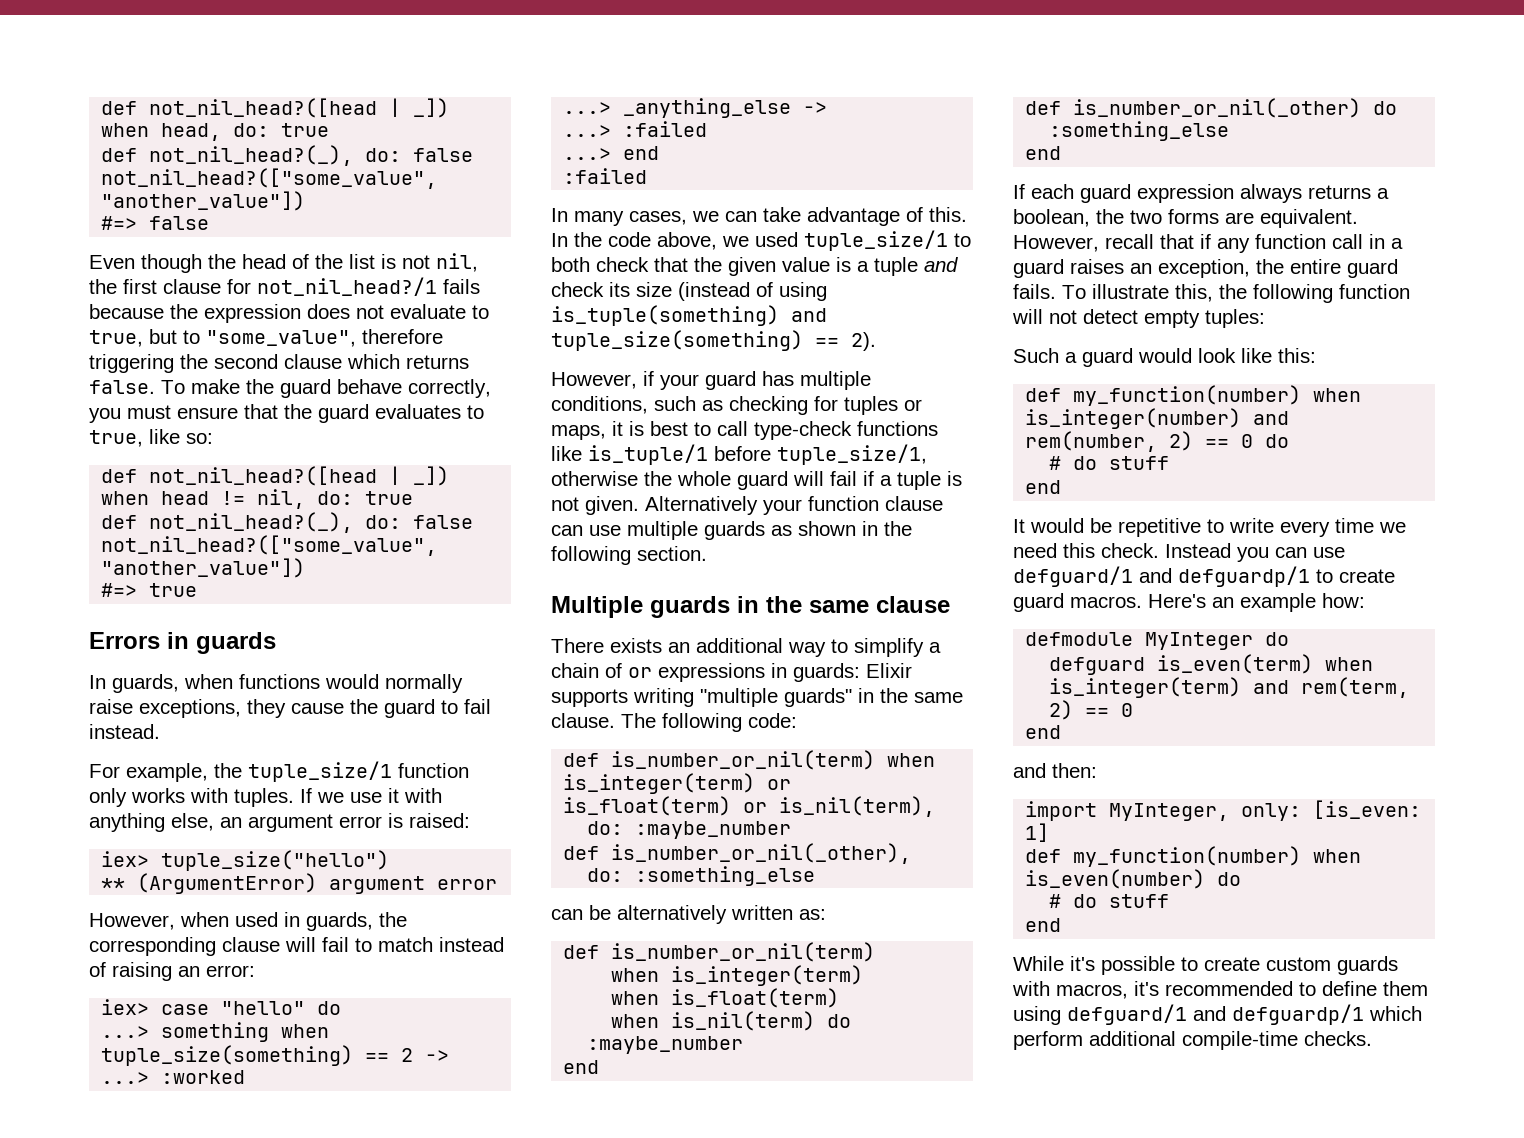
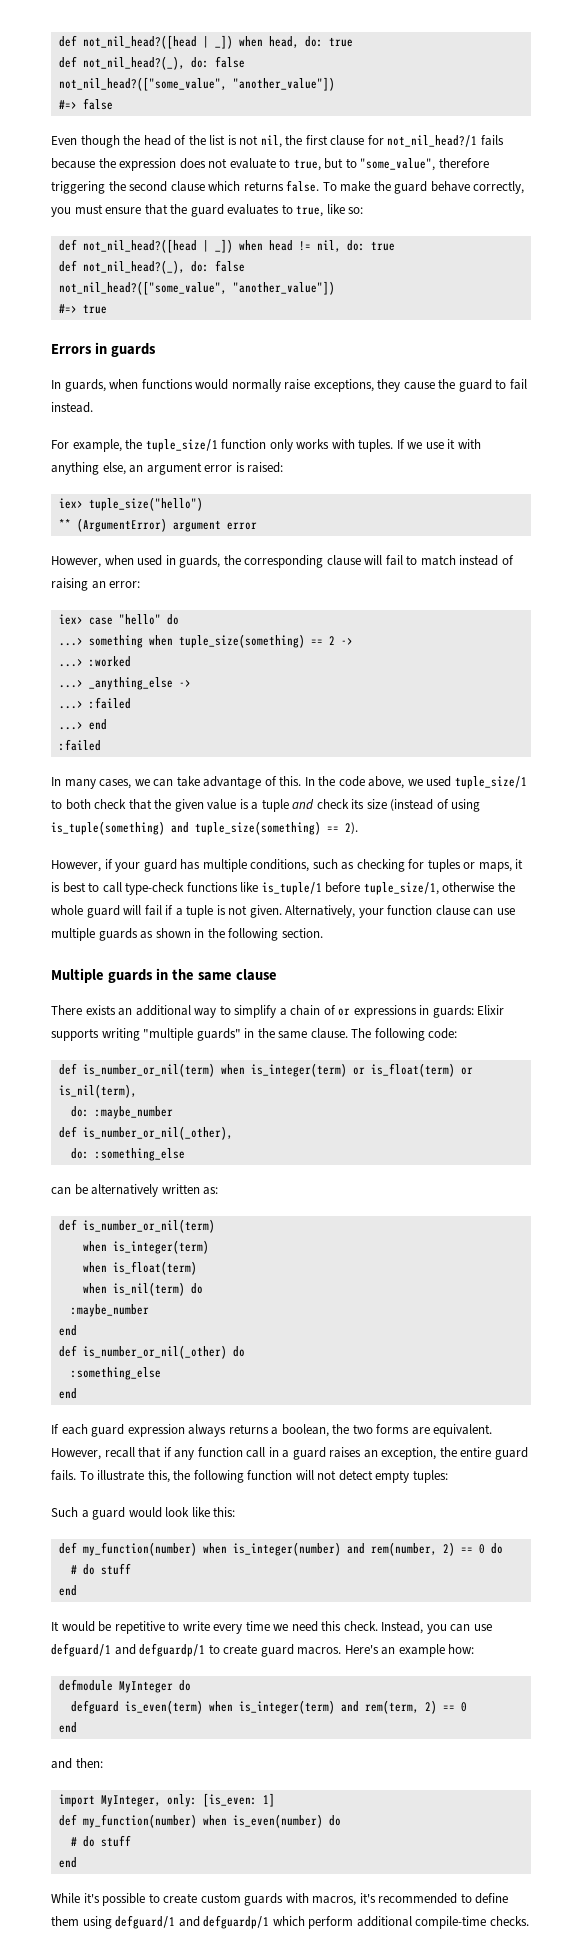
- Alternatively your function clause can use multiple guards as shown in the following section.
+ Alternatively, your function clause can use multiple guards as shown in the following section.
- Instead you can use defguard/1 and defguardp/1 to create guard macros.
+ Instead, you can use defguard/1 and defguardp/1 to create guard macros.

